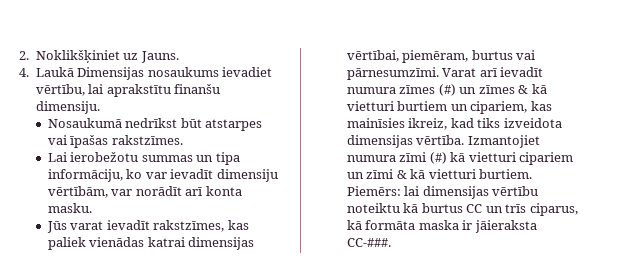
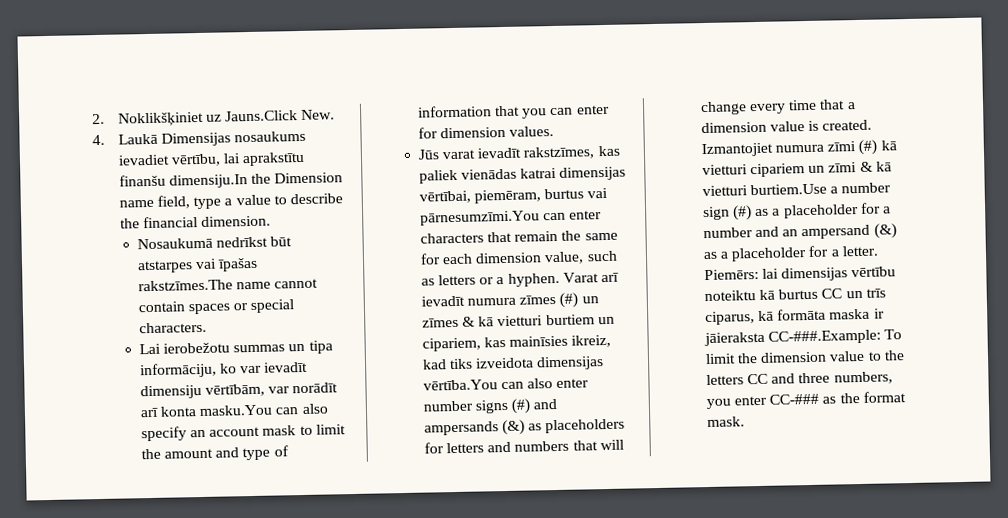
- 2. Noklikšķiniet uz Jauns.
+ 2. Noklikšķiniet uz Jauns.Click New.
- 4. Laukā Dimensijas nosaukums ievadiet vērtību, lai aprakstītu finanšu dimensiju.
+ 4. Laukā Dimensijas nosaukums ievadiet vērtību, lai aprakstītu finanšu dimensiju.In the Dimension name field, type a value to describe the financial dimension.
- Nosaukumā nedrīkst būt atstarpes vai īpašas rakstzīmes.
+ Nosaukumā nedrīkst būt atstarpes vai īpašas rakstzīmes.The name cannot contain spaces or special characters.
- Lai ierobežotu summas un tipa informāciju, ko var ievadīt dimensiju vērtībām, var norādīt arī konta masku.
+ Lai ierobežotu summas un tipa informāciju, ko var ievadīt dimensiju vērtībām, var norādīt arī konta masku.You can also specify an account mask to limit the amount and type of information that you can enter for dimension values.
- Jūs varat ievadīt rakstzīmes, kas paliek vienādas katrai dimensijas vērtībai, piemēram, burtus vai pārnesumzīmi.
+ Jūs varat ievadīt rakstzīmes, kas paliek vienādas katrai dimensijas vērtībai, piemēram, burtus vai pārnesumzīmi.You can enter characters that remain the same for each dimension value, such as letters or a hyphen.
- Varat arī ievadīt numura zīmes (#) un zīmes & kā vietturi burtiem un cipariem, kas mainīsies ikreiz, kad tiks izveidota dimensijas vērtība.
+ Varat arī ievadīt numura zīmes (#) un zīmes & kā vietturi burtiem un cipariem, kas mainīsies ikreiz, kad tiks izveidota dimensijas vērtība.You can also enter number signs (#) and ampersands (&) as placeholders for letters and numbers that will change every time that a dimension value is created.
- Izmantojiet numura zīmi (#) kā vietturi cipariem un zīmi & kā vietturi burtiem.
+ Izmantojiet numura zīmi (#) kā vietturi cipariem un zīmi & kā vietturi burtiem.Use a number sign (#) as a placeholder for a number and an ampersand (&) as a placeholder for a letter.
- Piemērs: lai dimensijas vērtību noteiktu kā burtus CC un trīs ciparus, kā formāta maska ir jāieraksta CC-###.
+ Piemērs: lai dimensijas vērtību noteiktu kā burtus CC un trīs ciparus, kā formāta maska ir jāieraksta CC-###.Example: To limit the dimension value to the letters CC and three numbers, you enter CC-### as the format mask.

